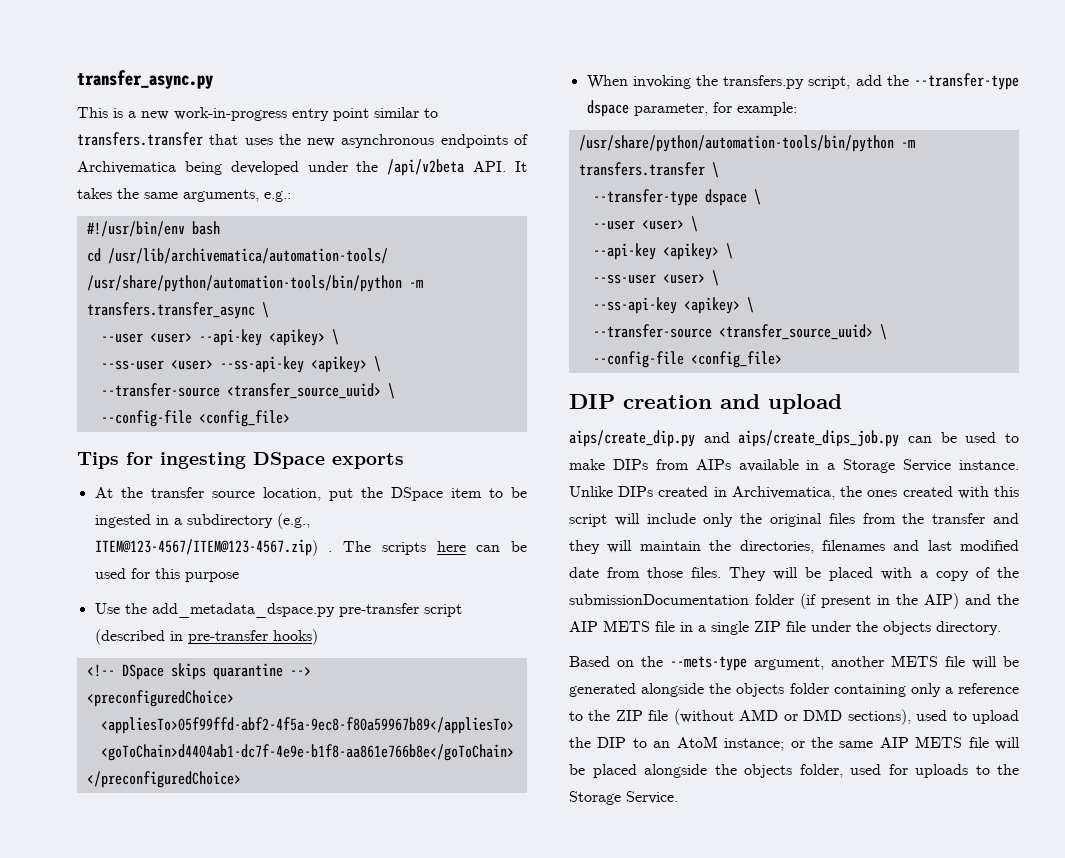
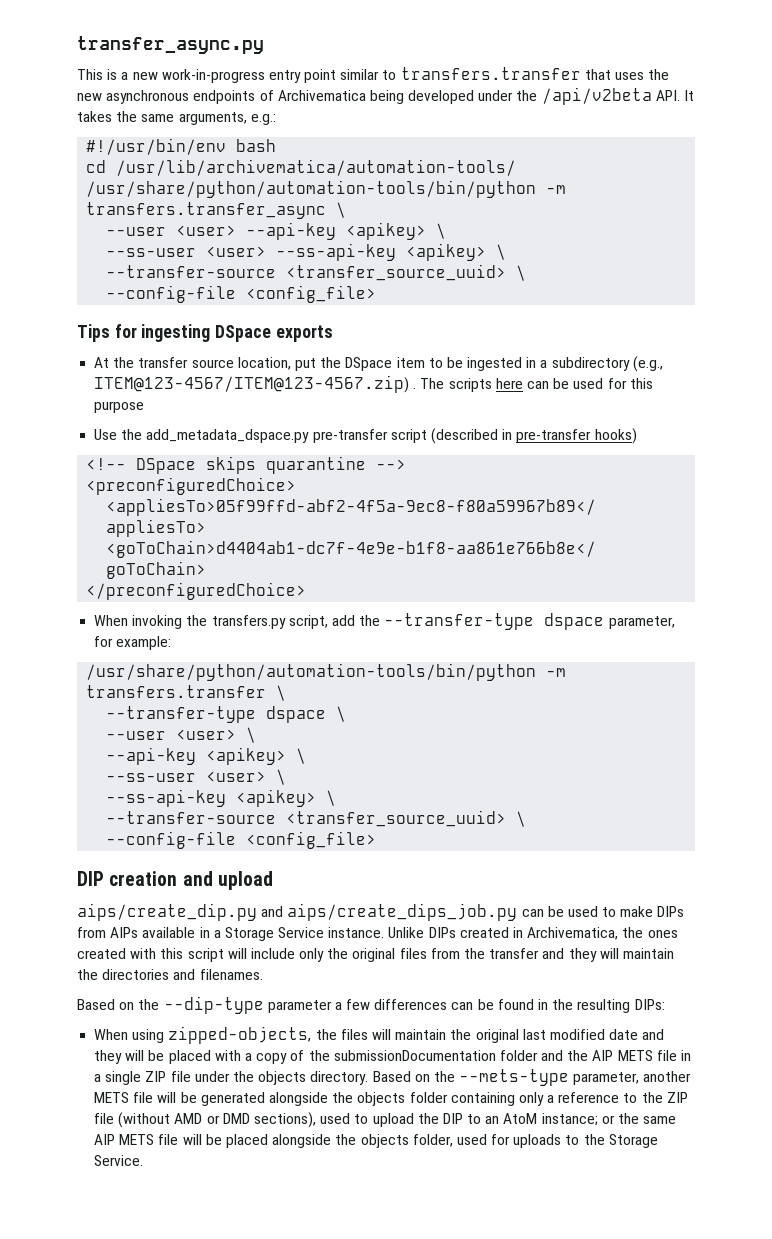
- Unlike DIPs created in Archivematica, the ones created with this script will include only the original files from the transfer and they will maintain the directories, filenames and last modified date from those files. They will be placed with a copy of the submissionDocumentation folder (if present in the AIP) and the AIP METS file in a single ZIP file under the objects directory.
- Based on the --mets-type argument, another METS file will be generated alongside the objects folder containing only a reference to the ZIP file (without AMD or DMD sections), used to upload the DIP to an AtoM instance;
+ Unlike DIPs created in Archivematica, the ones created with this script will include only the original files from the transfer and they will maintain the directories and filenames.
+ Based on the --dip-type parameter a few differences can be found in the resulting DIPs:
+ When using zipped-objects, the files will maintain the original last modified date and they will be placed with a copy of the submissionDocumentation folder and the AIP METS file in a single ZIP file under the objects directory. Based on the --mets-type parameter, another METS file will be generated alongside the objects folder containing only a reference to the ZIP file (without AMD or DMD sections), used to upload the DIP to an AtoM instance;

